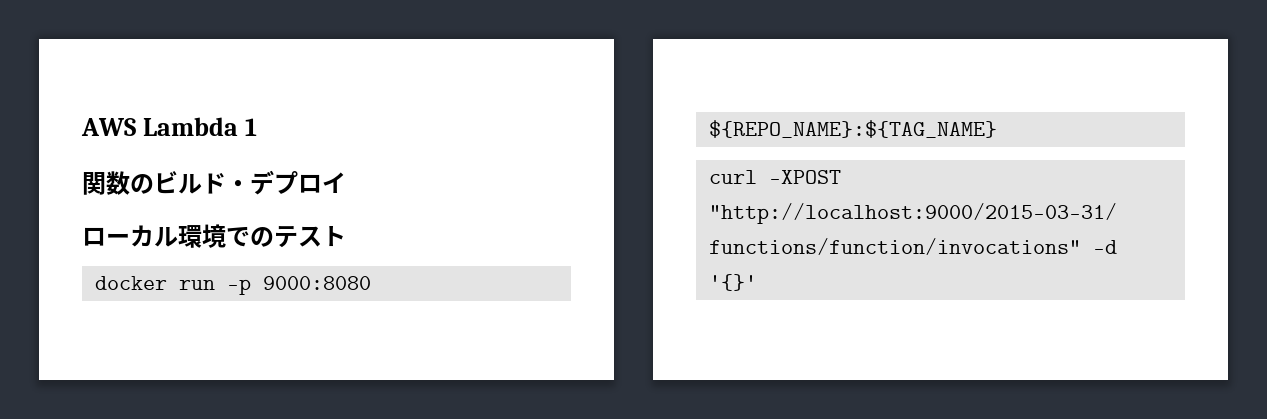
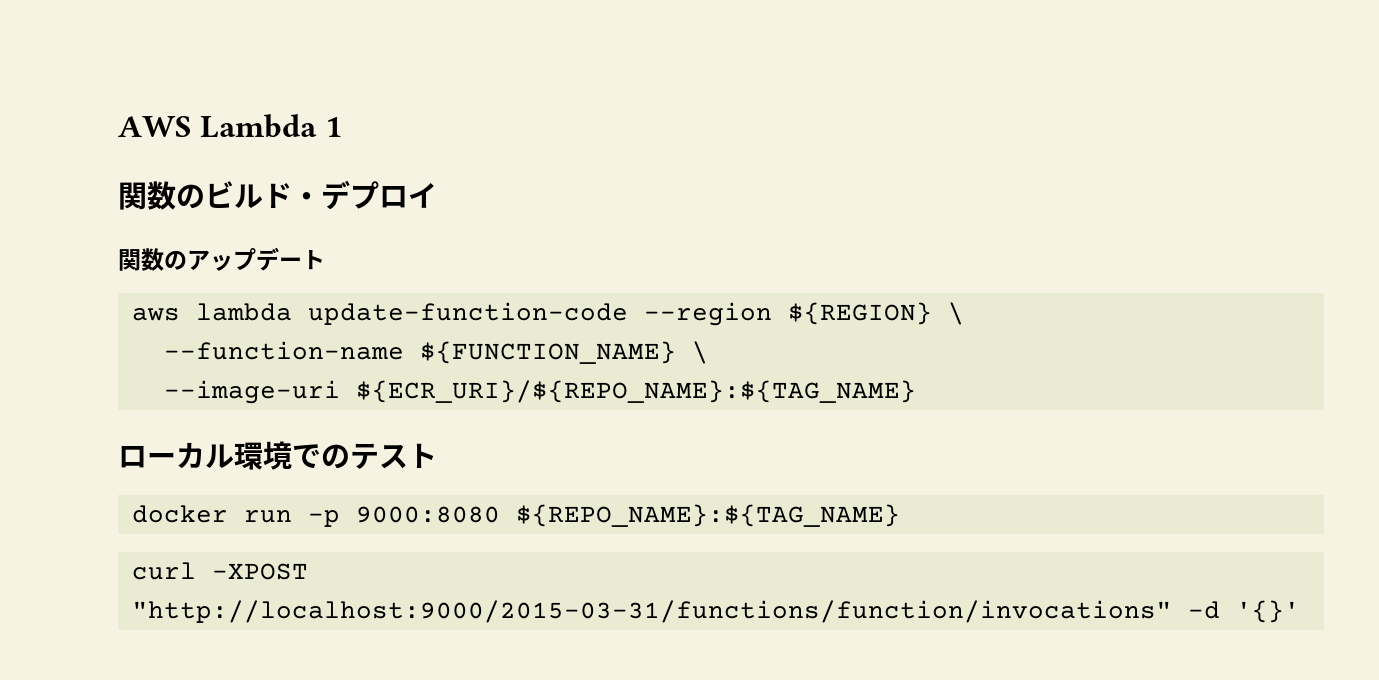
+ 関数のアップデート
+ aws lambda update-function-code --region ${REGION} \
+ --function-name ${FUNCTION_NAME} \
+ --image-uri ${ECR_URI}/${REPO_NAME}:${TAG_NAME}

